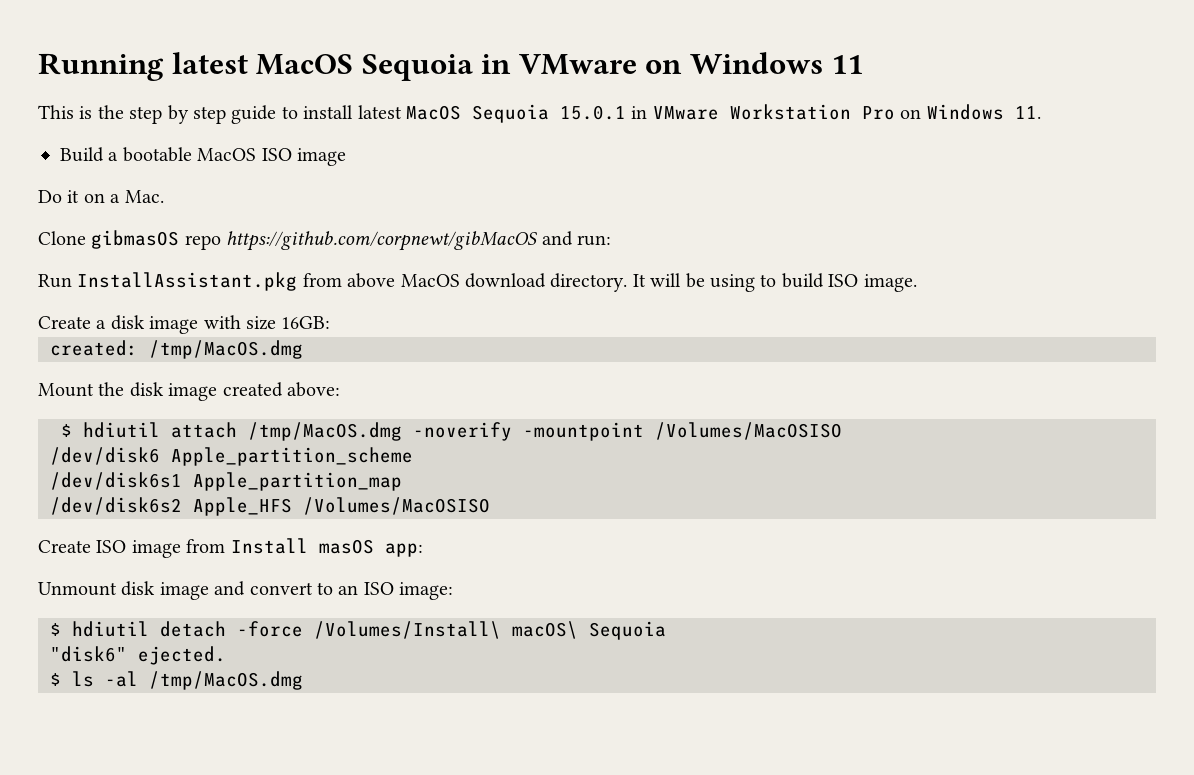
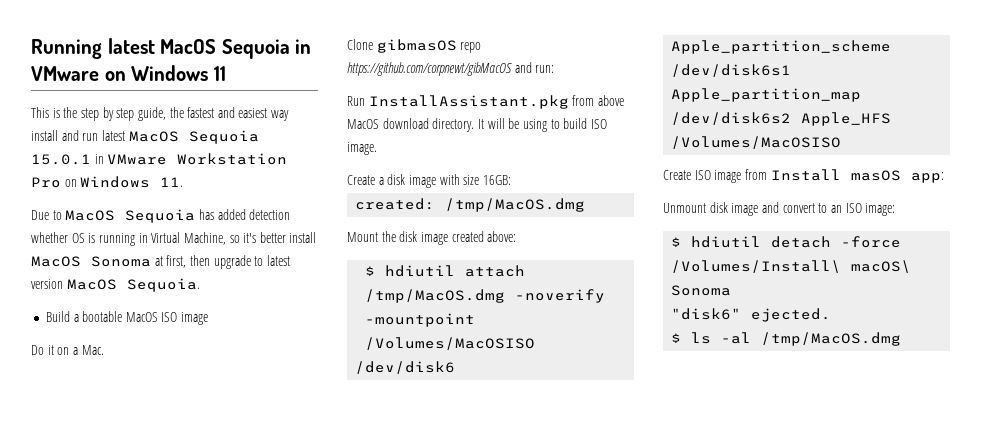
- This is the step by step guide to install latest MacOS Sequoia 15.0.1 in VMware Workstation Pro on Windows 11.
+ This is the step by step guide, the fastest and easiest way install and run latest MacOS Sequoia 15.0.1 in VMware Workstation Pro on Windows 11.
+ Due to MacOS Sequoia has added detection whether OS is running in Virtual Machine, so it's better install MacOS Sonoma at first, then upgrade to latest version MacOS Sequoia.
- $ hdiutil detach -force /Volumes/Install\ macOS\ Sequoia
+ $ hdiutil detach -force /Volumes/Install\ macOS\ Sonoma

